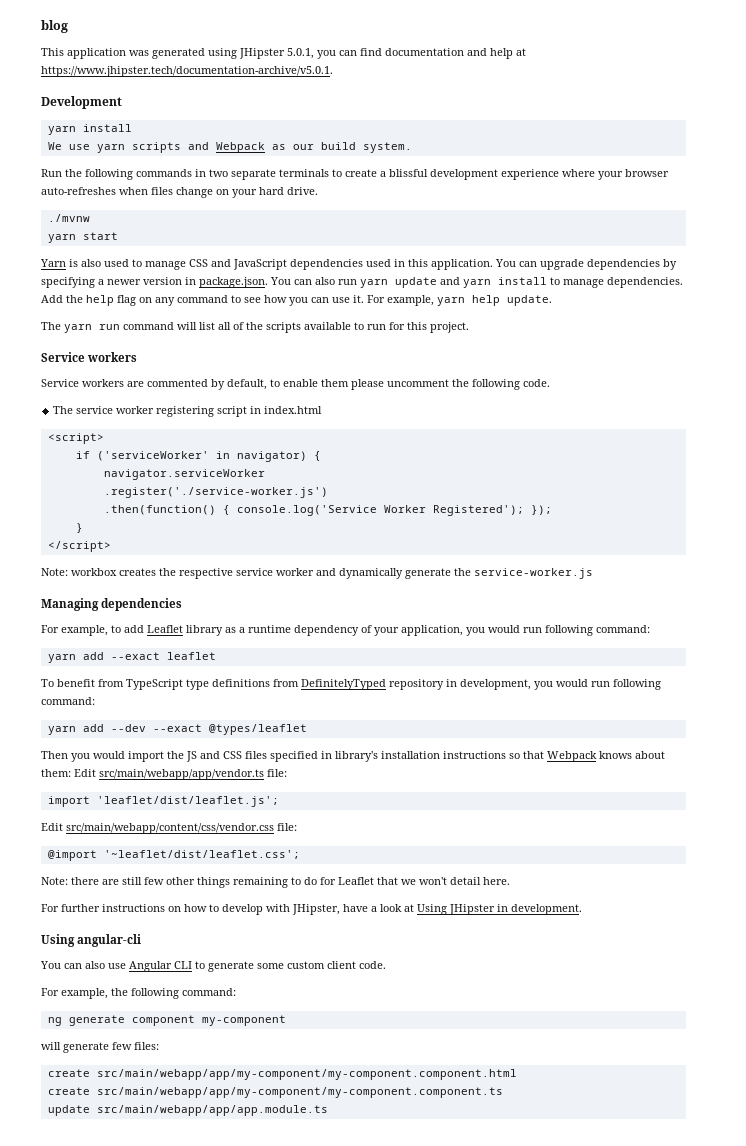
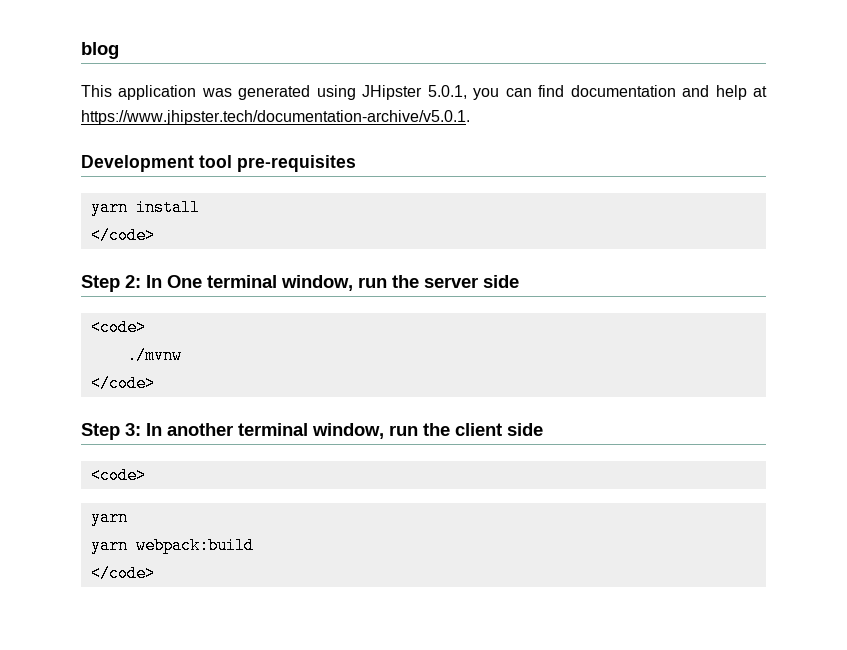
- Development
+ Development tool pre-requisites
  yarn install
- We use yarn scripts and Webpack as our build system.
- Run the following commands in two separate terminals to create a blissful development experience where your browser auto-refreshes when files change on your hard drive.
+ </code>
+ Step 2: In One terminal window, run the server side
+ <code>
  ./mvnw
- yarn start
- Yarn is also used to manage CSS and JavaScript dependencies used in this application. You can upgrade dependencies by specifying a newer version in package.json. You can also run yarn update and yarn install to manage dependencies. Add the help flag on any command to see how you can use it. For example, yarn help update.
- The yarn run command will list all of the scripts available to run for this project.
- Service workers
- Service workers are commented by default, to enable them please uncomment the following code.
- The service worker registering script in index.html
- <script>
- if ('serviceWorker' in navigator) {
- navigator.serviceWorker
- .register('./service-worker.js')
- .then(function() { console.log('Service Worker Registered'); });
- }
- </script>
- Note: workbox creates the respective service worker and dynamically generate the service-worker.js
- Managing dependencies
- For example, to add Leaflet library as a runtime dependency of your application, you would run following command:
- yarn add --exact leaflet
- To benefit from TypeScript type definitions from DefinitelyTyped repository in development, you would run following command:
- yarn add --dev --exact @types/leaflet
- Then you would import the JS and CSS files specified in library's installation instructions so that Webpack knows about them: Edit src/main/webapp/app/vendor.ts file:
- import 'leaflet/dist/leaflet.js';
- Edit src/main/webapp/content/css/vendor.css file:
- @import '~leaflet/dist/leaflet.css';
- Note: there are still few other things remaining to do for Leaflet that we won't detail here.
- For further instructions on how to develop with JHipster, have a look at Using JHipster in development.
- Using angular-cli
- You can also use Angular CLI to generate some custom client code.
- For example, the following command:
- ng generate component my-component
- will generate few files:
- create src/main/webapp/app/my-component/my-component.component.html
- create src/main/webapp/app/my-component/my-component.component.ts
- update src/main/webapp/app/app.module.ts
+ </code>
+ Step 3: In another terminal window, run the client side
+ <code>
+ yarn
+ yarn webpack:build
+ </code>

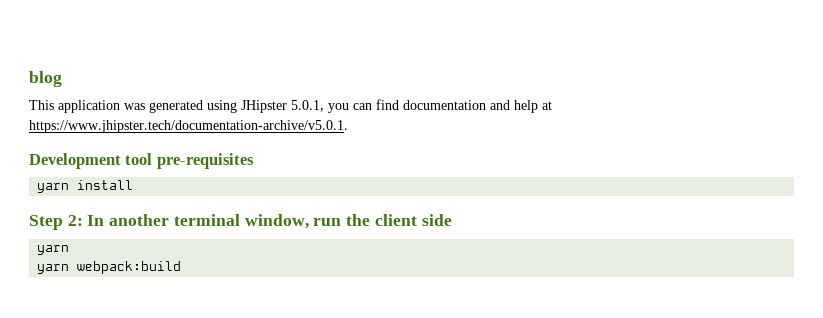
  yarn install
- </code>
- Step 2: In One terminal window, run the server side
- <code>
- ./mvnw
- </code>
- Step 3: In another terminal window, run the client side
- <code>
+ Step 2: In another terminal window, run the client side
  yarn webpack:build
- </code>

